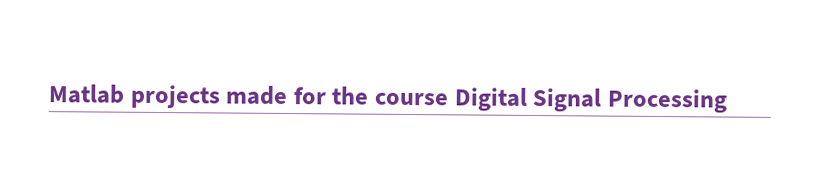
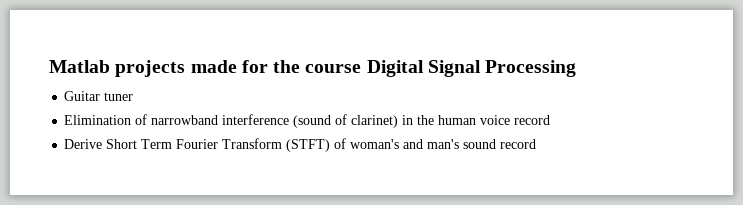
+ Guitar tuner
+ Elimination of narrowband interference (sound of clarinet) in the human voice record
+ Derive Short Term Fourier Transform (STFT) of woman's and man's sound record

